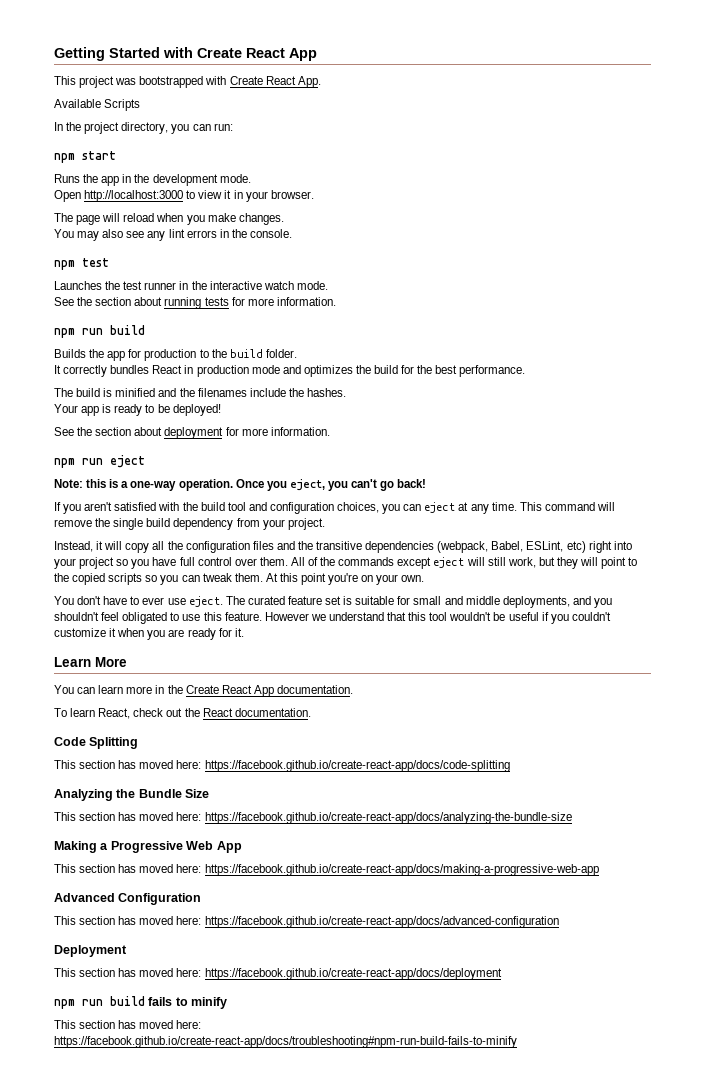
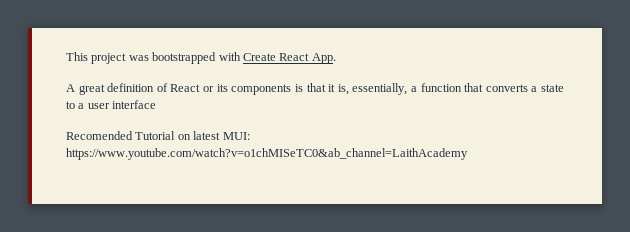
- Getting Started with Create React App
- Available Scripts
- In the project directory, you can run:
- npm start
- Runs the app in the development mode.
- Open http://localhost:3000 to view it in your browser.
- The page will reload when you make changes.
- You may also see any lint errors in the console.
- npm test
- Launches the test runner in the interactive watch mode.
- See the section about running tests for more information.
- npm run build
- Builds the app for production to the build folder.
- It correctly bundles React in production mode and optimizes the build for the best performance.
- The build is minified and the filenames include the hashes.
- Your app is ready to be deployed!
- See the section about deployment for more information.
- npm run eject
- Note: this is a one-way operation. Once you eject, you can't go back!
- If you aren't satisfied with the build tool and configuration choices, you can eject at any time. This command will remove the single build dependency from your project.
- Instead, it will copy all the configuration files and the transitive dependencies (webpack, Babel, ESLint, etc) right into your project so you have full control over them. All of the commands except eject will still work, but they will point to the copied scripts so you can tweak them. At this point you're on your own.
- You don't have to ever use eject. The curated feature set is suitable for small and middle deployments, and you shouldn't feel obligated to use this feature. However we understand that this tool wouldn't be useful if you couldn't customize it when you are ready for it.
- Learn More
- You can learn more in the Create React App documentation.
- To learn React, check out the React documentation.
- Code Splitting
- This section has moved here: https://facebook.github.io/create-react-app/docs/code-splitting
- Analyzing the Bundle Size
- This section has moved here: https://facebook.github.io/create-react-app/docs/analyzing-the-bundle-size
- Making a Progressive Web App
- This section has moved here: https://facebook.github.io/create-react-app/docs/making-a-progressive-web-app
- Advanced Configuration
- This section has moved here: https://facebook.github.io/create-react-app/docs/advanced-configuration
- Deployment
- This section has moved here: https://facebook.github.io/create-react-app/docs/deployment
- npm run build fails to minify
- This section has moved here: https://facebook.github.io/create-react-app/docs/troubleshooting#npm-run-build-fails-to-minify
+ A great definition of React or its components is that it is, essentially, a function that converts a state to a user interface
+ Recomended Tutorial on latest MUI: https://www.youtube.com/watch?v=o1chMISeTC0&ab_channel=LaithAcademy

